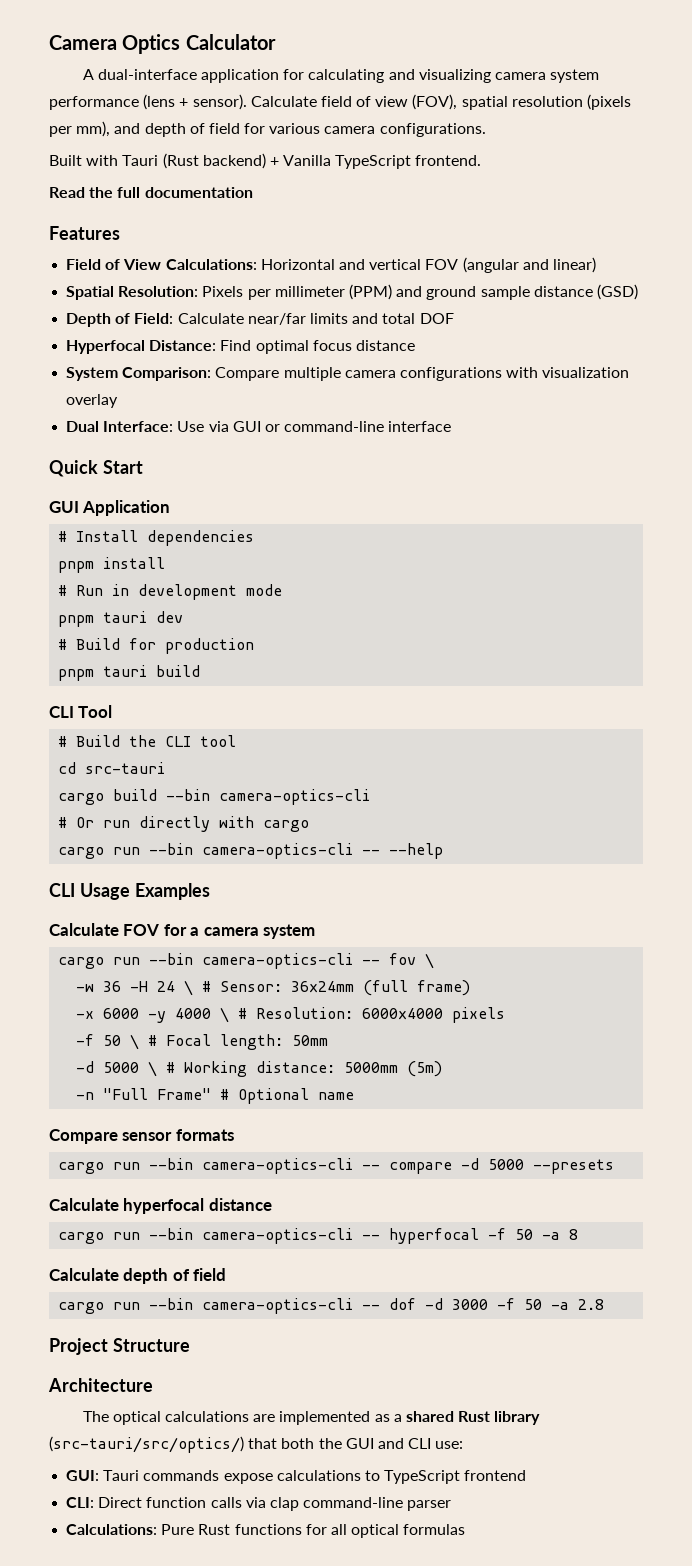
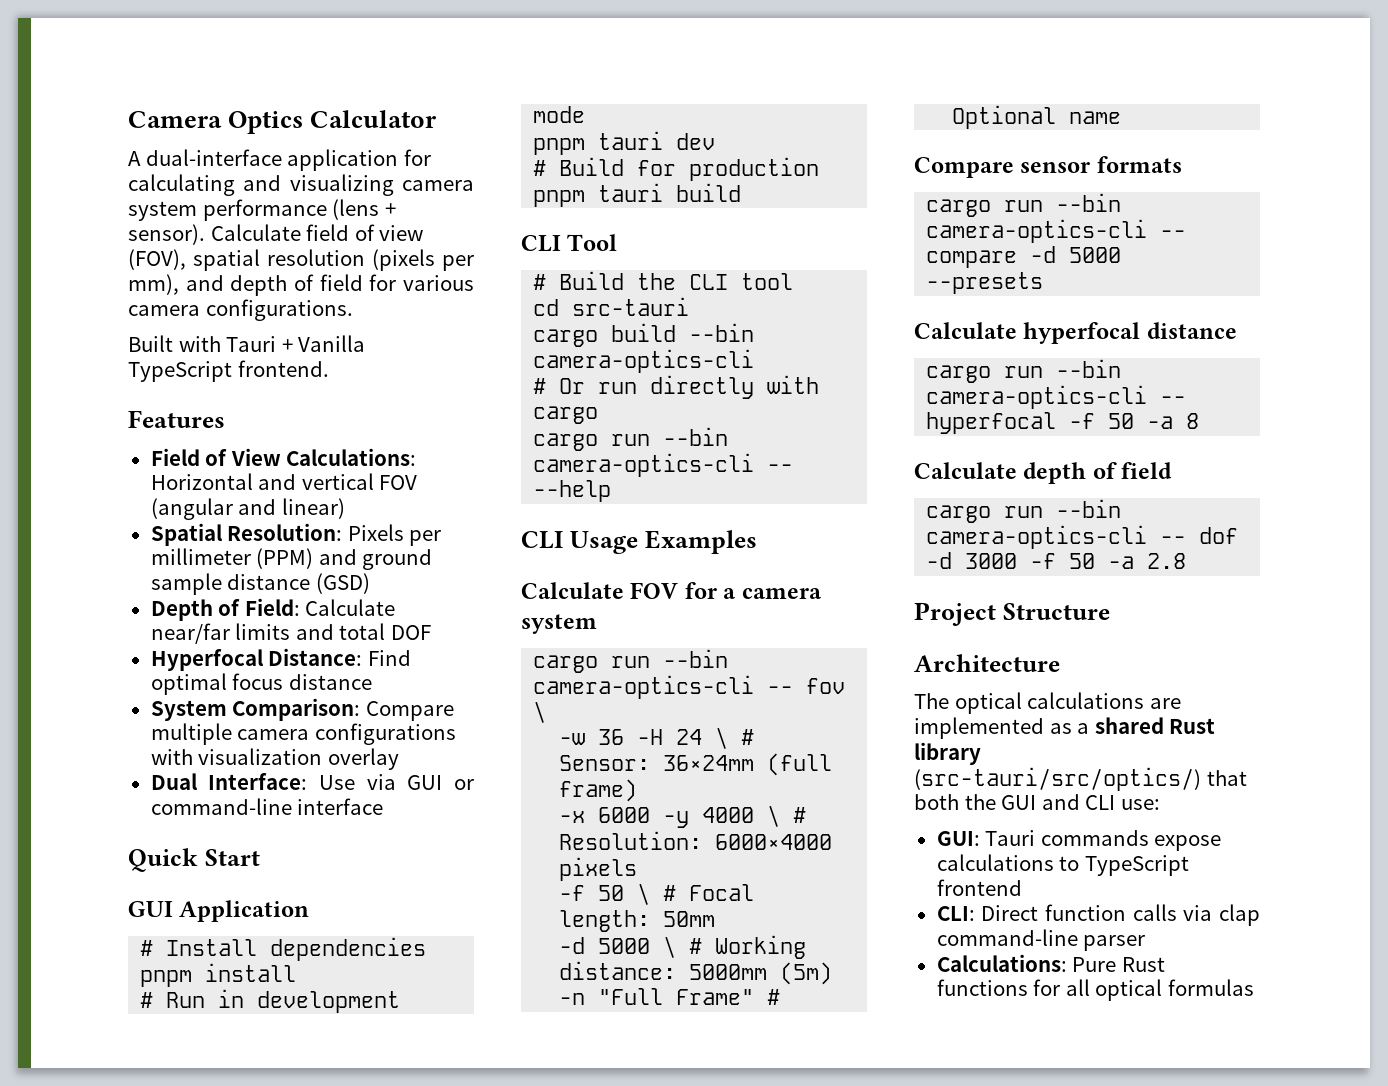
- Built with Tauri (Rust backend) + Vanilla TypeScript frontend.
+ Built with Tauri + Vanilla TypeScript frontend.
- Read the full documentation

